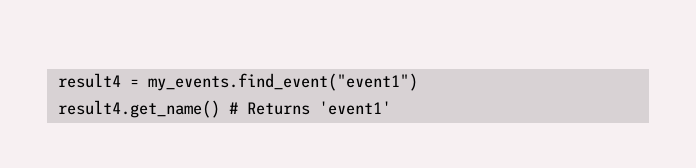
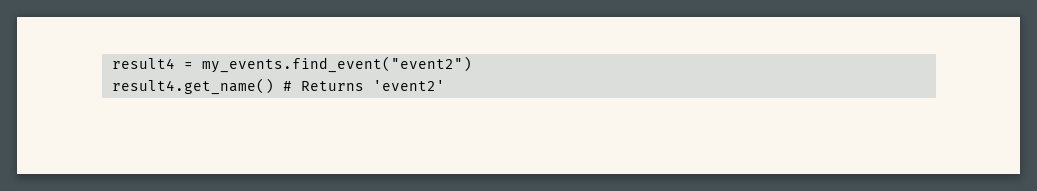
- result4 = my_events.find_event("event1")
+ result4 = my_events.find_event("event2")
- result4.get_name() # Returns 'event1'
+ result4.get_name() # Returns 'event2'

